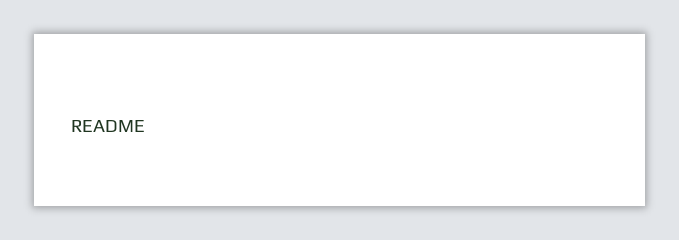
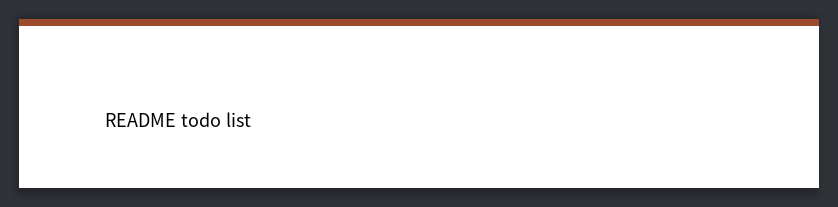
- README
+ README todo list

